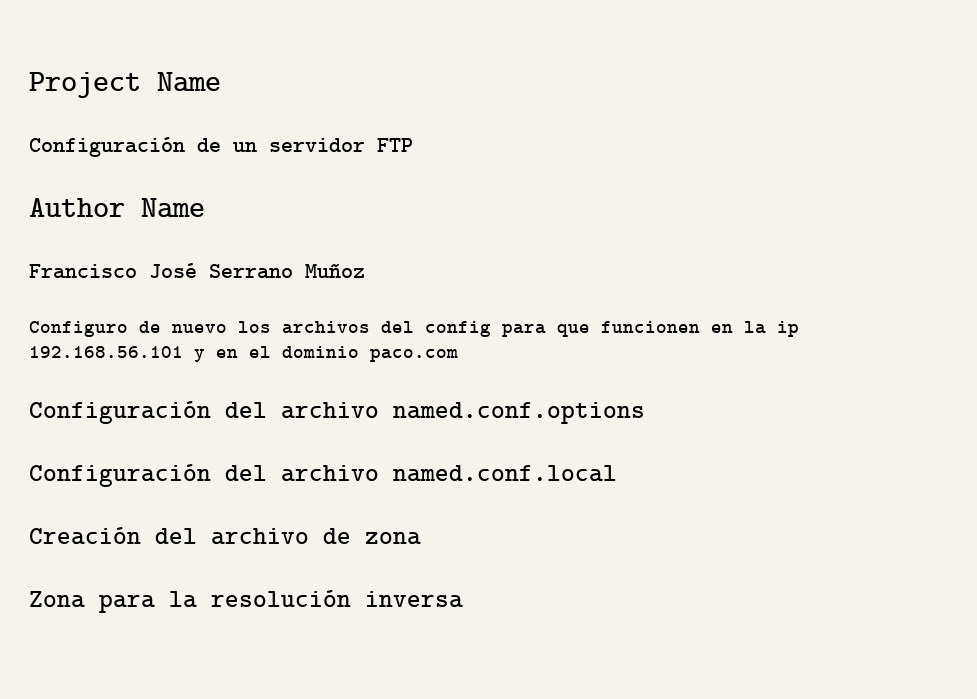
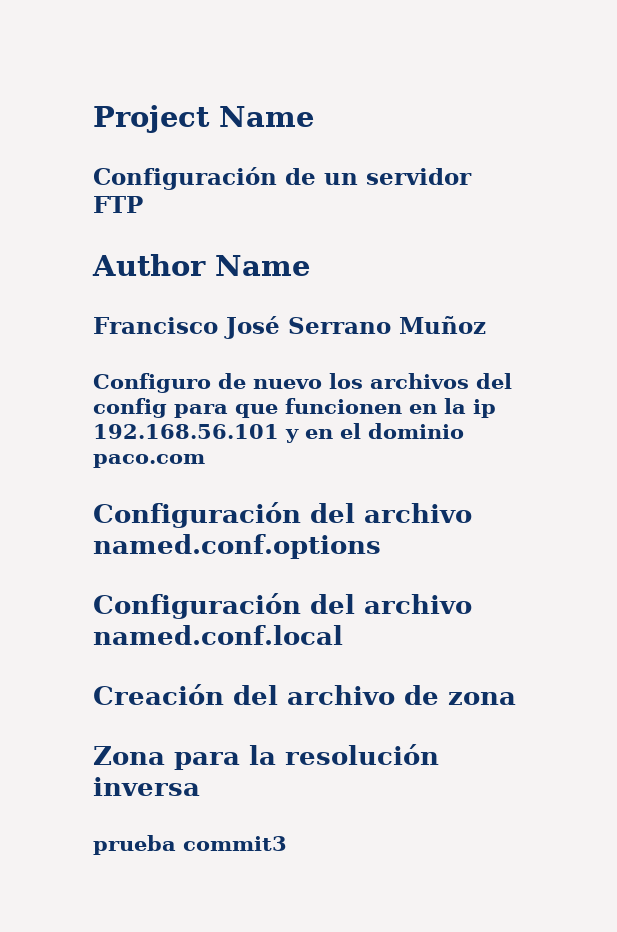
+ prueba commit3

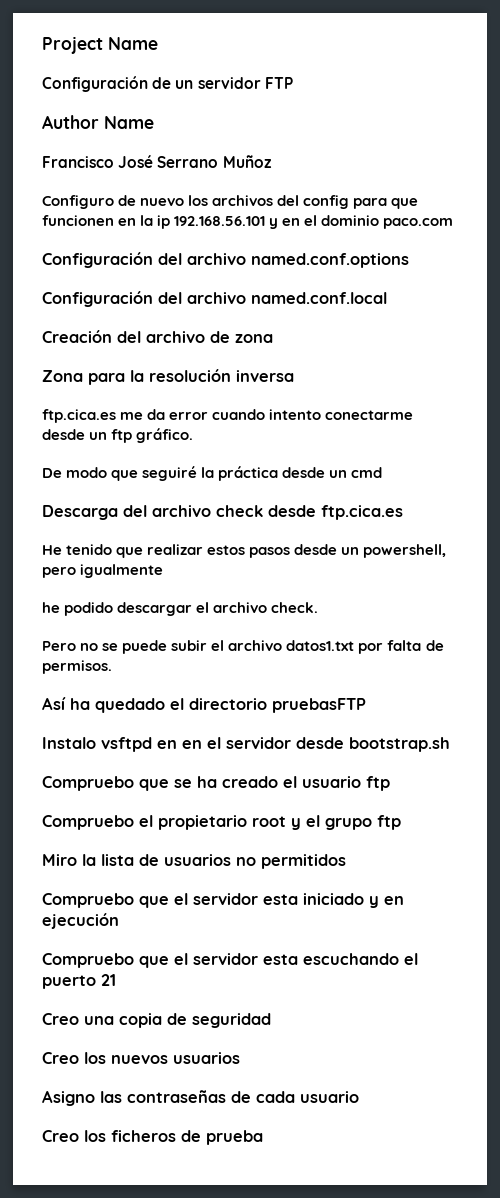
- prueba commit3
+ ftp.cica.es me da error cuando intento conectarme desde un ftp gráfico.
+ De modo que seguiré la práctica desde un cmd
+ Descarga del archivo check desde ftp.cica.es
+ He tenido que realizar estos pasos desde un powershell, pero igualmente
+ he podido descargar el archivo check.
+ Pero no se puede subir el archivo datos1.txt por falta de permisos.
+ Así ha quedado el directorio pruebasFTP
+ Instalo vsftpd en en el servidor desde bootstrap.sh
+ Compruebo que se ha creado el usuario ftp
+ Compruebo el propietario root y el grupo ftp
+ Miro la lista de usuarios no permitidos
+ Compruebo que el servidor esta iniciado y en ejecución
+ Compruebo que el servidor esta escuchando el puerto 21
+ Creo una copia de seguridad
+ Creo los nuevos usuarios
+ Asigno las contraseñas de cada usuario
+ Creo los ficheros de prueba

